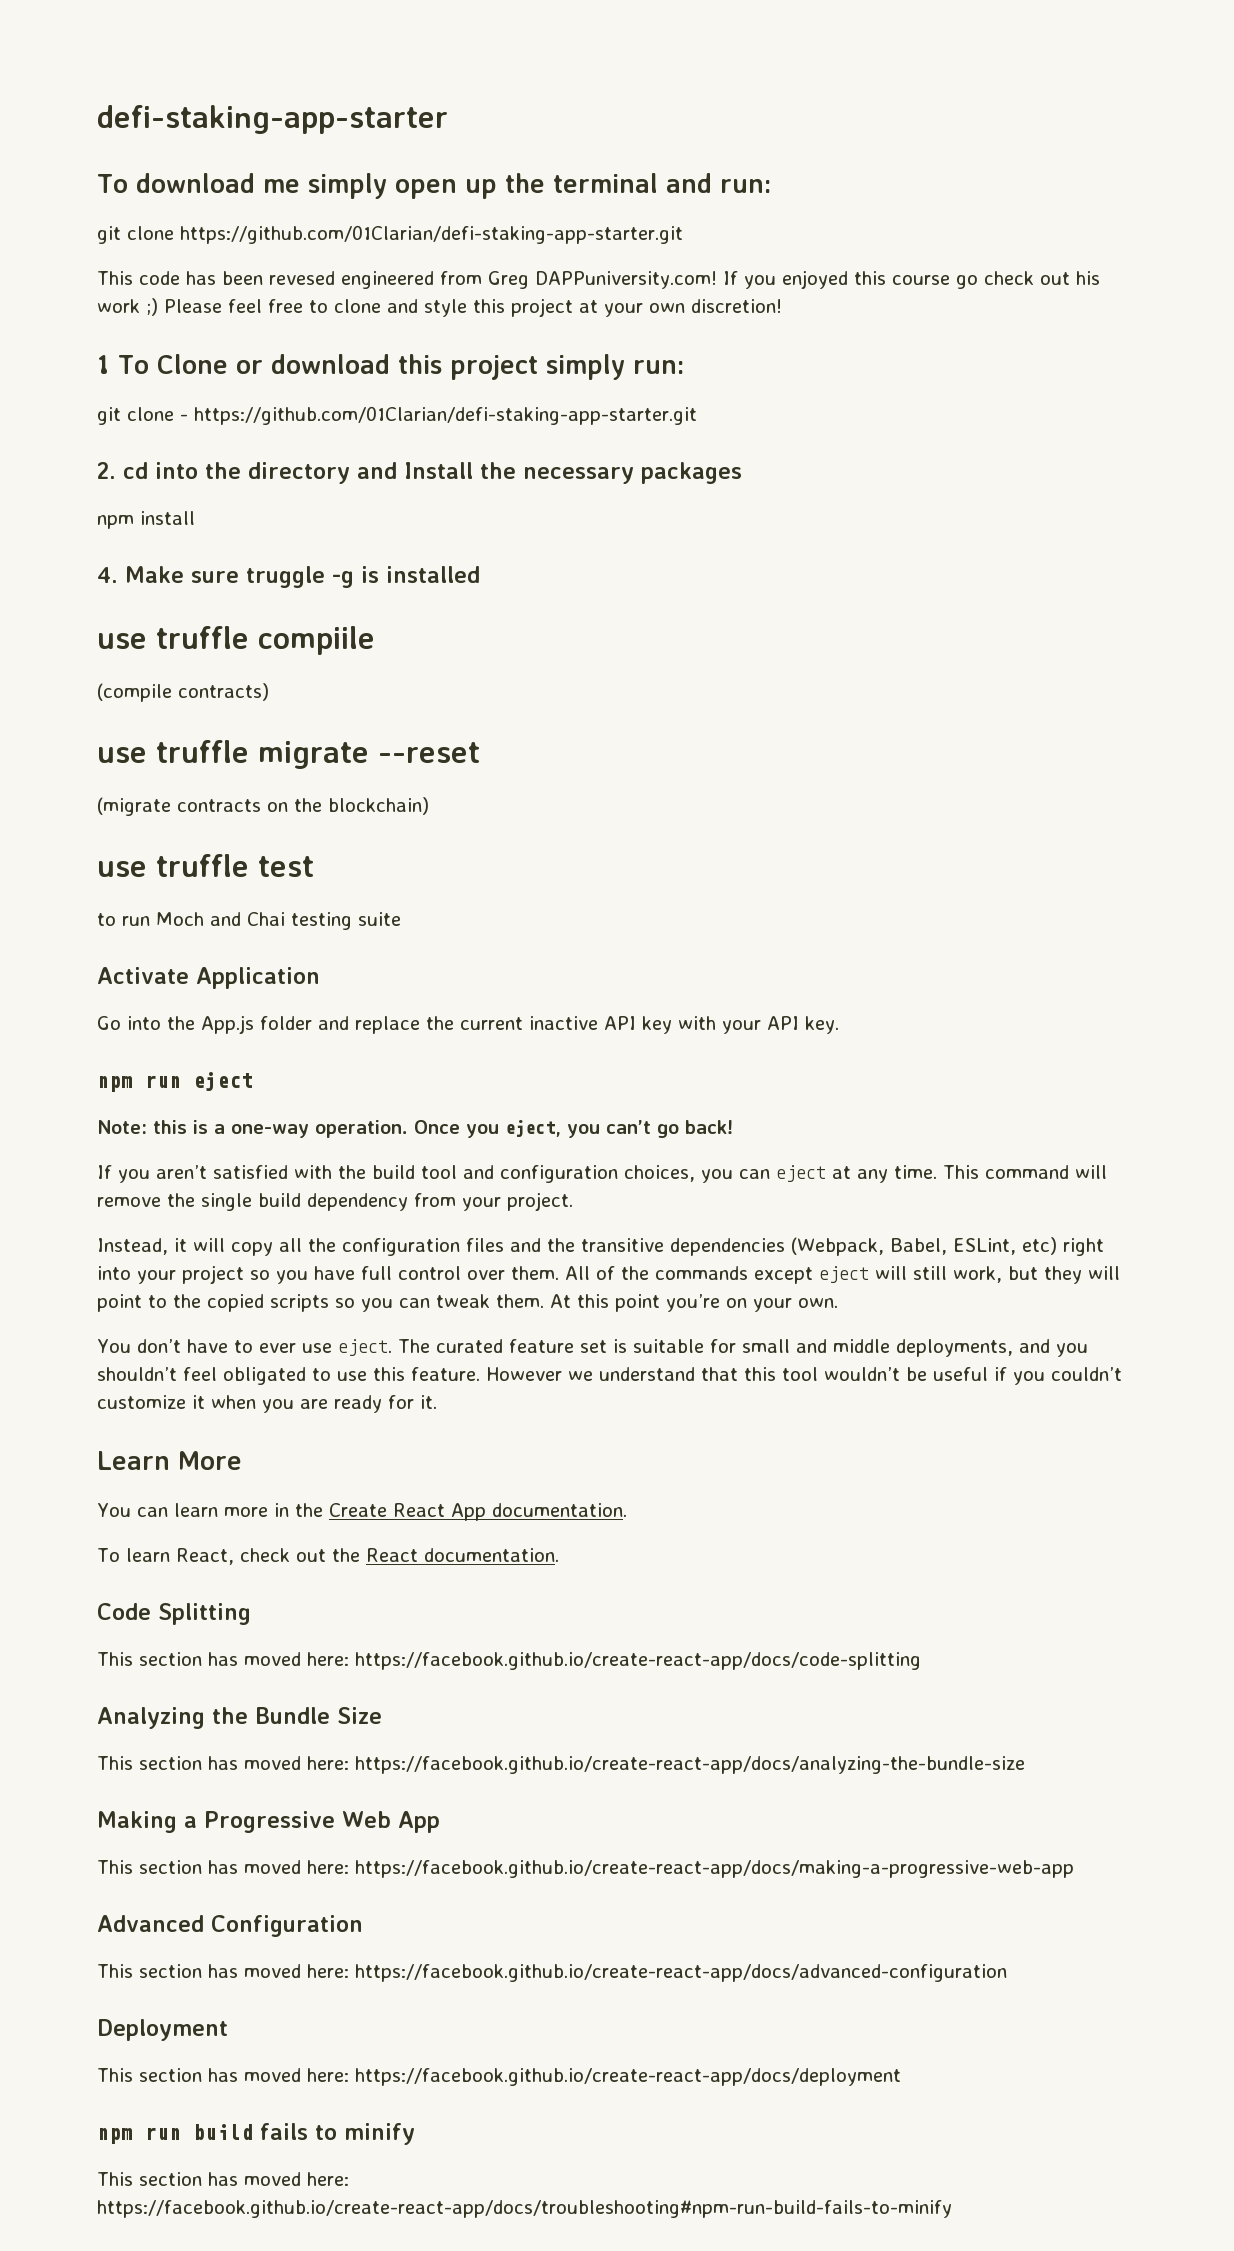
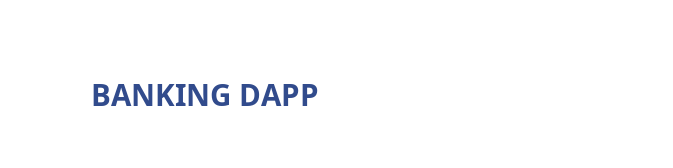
- defi-staking-app-starter
- To download me simply open up the terminal and run:
- git clone https://github.com/01Clarian/defi-staking-app-starter.git
- This code has been revesed engineered from Greg DAPPuniversity.com! If you enjoyed this course go check out his work ;) Please feel free to clone and style this project at your own discretion!
- 1 To Clone or download this project simply run:
- git clone - https://github.com/01Clarian/defi-staking-app-starter.git
- 2. cd into the directory and Install the necessary packages
- npm install
- 4. Make sure truggle -g is installed
- use truffle compiile
- (compile contracts)
- use truffle migrate --reset
- (migrate contracts on the blockchain)
- use truffle test
- to run Moch and Chai testing suite
- Activate Application
- Go into the App.js folder and replace the current inactive API key with your API key.
- npm run eject
- Note: this is a one-way operation. Once you eject, you can’t go back!
- If you aren’t satisfied with the build tool and configuration choices, you can eject at any time. This command will remove the single build dependency from your project.
- Instead, it will copy all the configuration files and the transitive dependencies (Webpack, Babel, ESLint, etc) right into your project so you have full control over them. All of the commands except eject will still work, but they will point to the copied scripts so you can tweak them. At this point you’re on your own.
- You don’t have to ever use eject. The curated feature set is suitable for small and middle deployments, and you shouldn’t feel obligated to use this feature. However we understand that this tool wouldn’t be useful if you couldn’t customize it when you are ready for it.
- Learn More
- You can learn more in the Create React App documentation.
- To learn React, check out the React documentation.
- Code Splitting
- This section has moved here: https://facebook.github.io/create-react-app/docs/code-splitting
- Analyzing the Bundle Size
- This section has moved here: https://facebook.github.io/create-react-app/docs/analyzing-the-bundle-size
- Making a Progressive Web App
- This section has moved here: https://facebook.github.io/create-react-app/docs/making-a-progressive-web-app
- Advanced Configuration
- This section has moved here: https://facebook.github.io/create-react-app/docs/advanced-configuration
- Deployment
- This section has moved here: https://facebook.github.io/create-react-app/docs/deployment
- npm run build fails to minify
- This section has moved here: https://facebook.github.io/create-react-app/docs/troubleshooting#npm-run-build-fails-to-minify
+ BANKING DAPP

